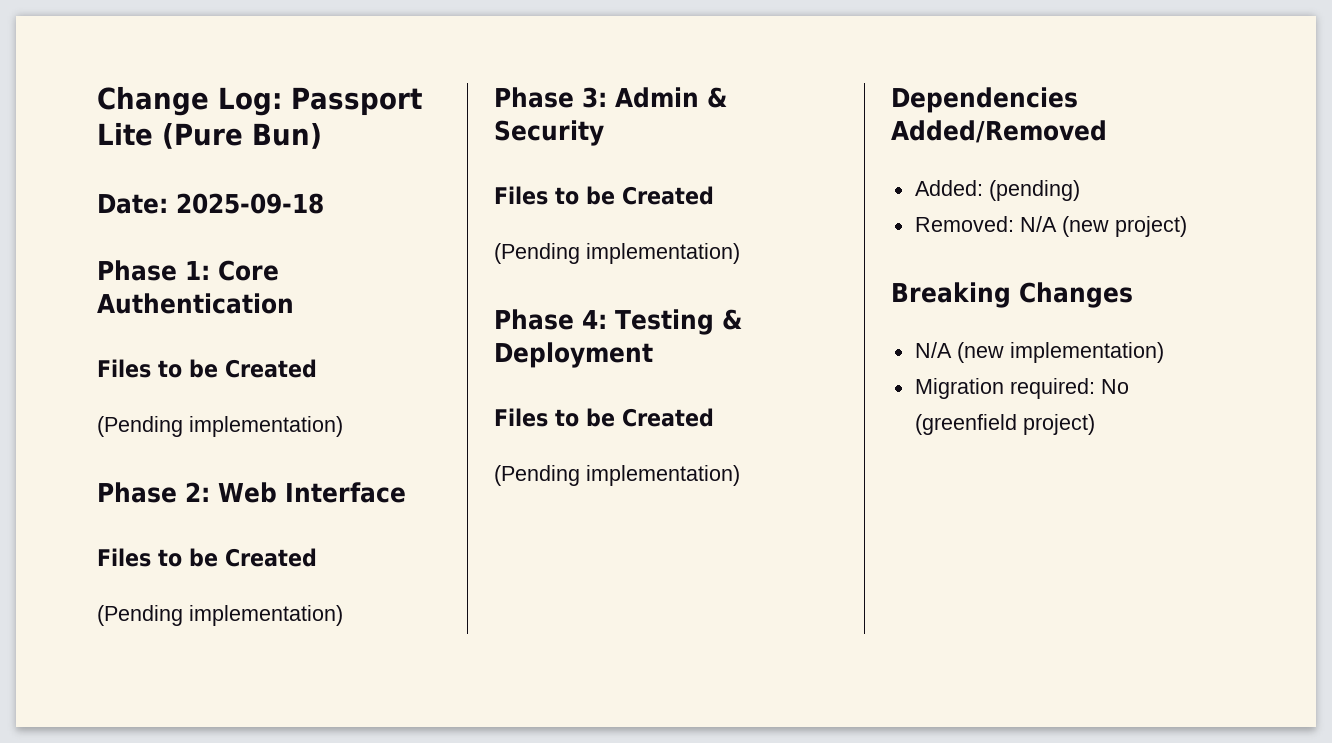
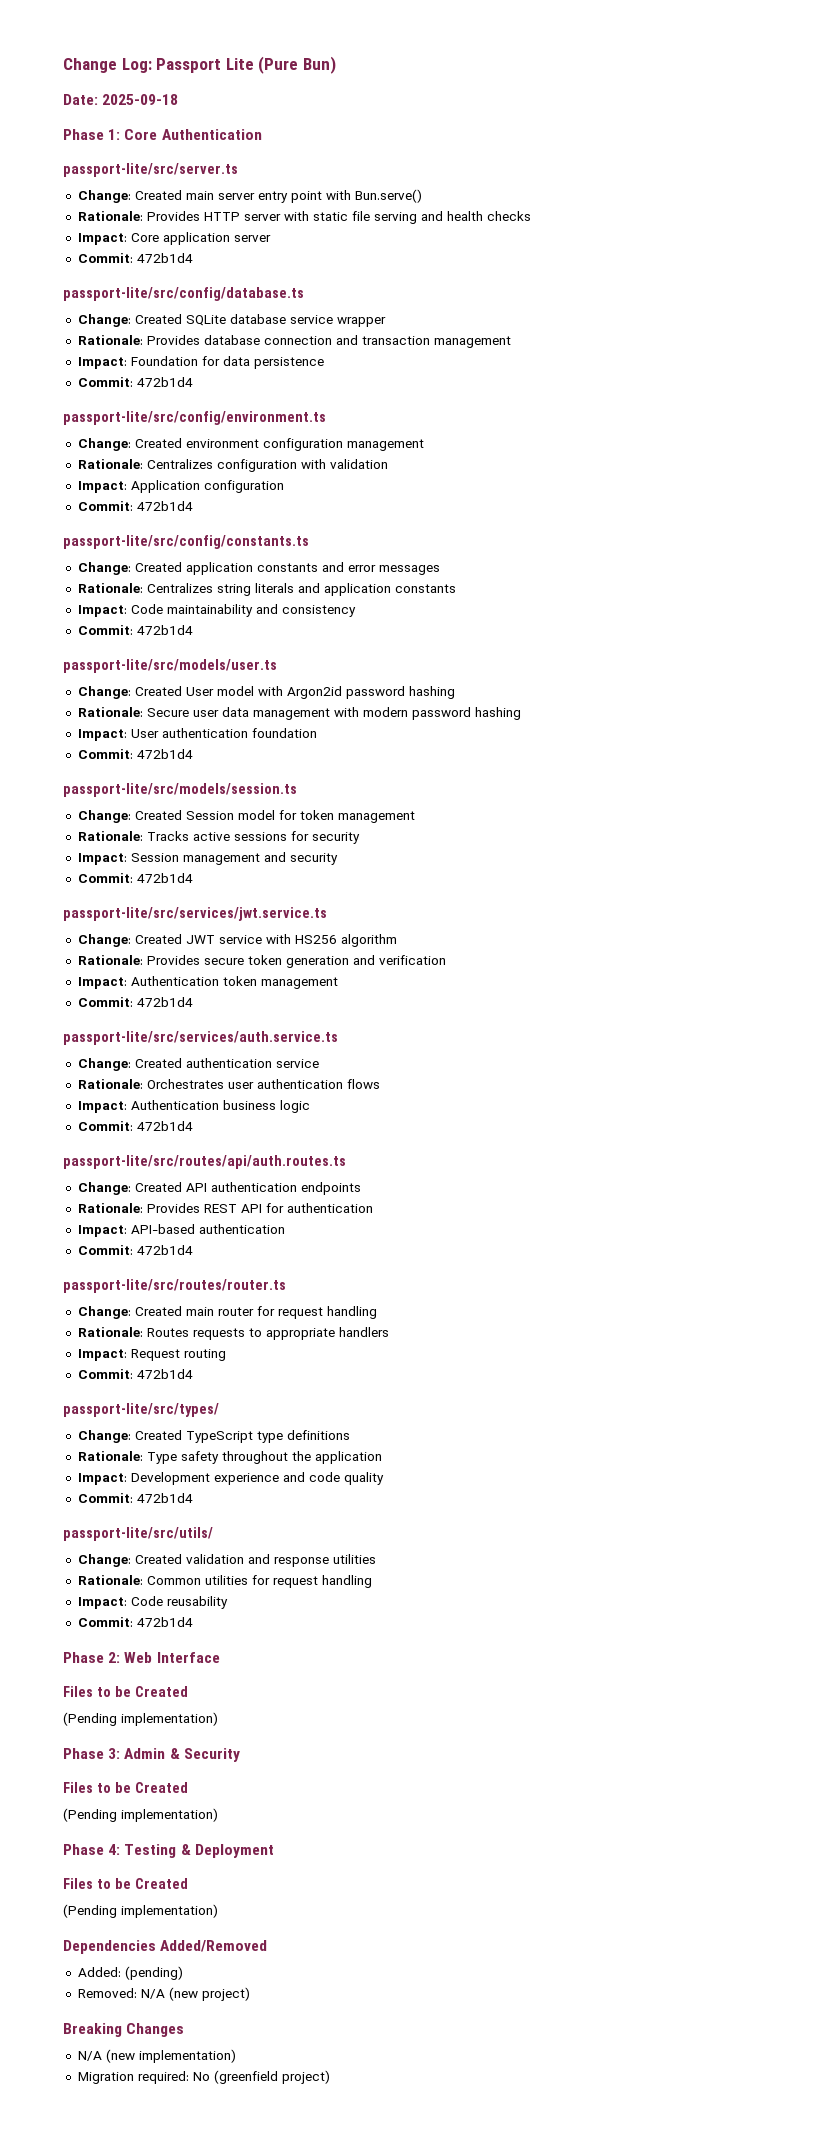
  Phase 1: Core Authentication
- Files to be Created
- (Pending implementation)
+ passport-lite/src/server.ts
+ Change: Created main server entry point with Bun.serve()
+ Rationale: Provides HTTP server with static file serving and health checks
+ Impact: Core application server
+ Commit: 472b1d4
+ passport-lite/src/config/database.ts
+ Change: Created SQLite database service wrapper
+ Rationale: Provides database connection and transaction management
+ Impact: Foundation for data persistence
+ Commit: 472b1d4
+ passport-lite/src/config/environment.ts
+ Change: Created environment configuration management
+ Rationale: Centralizes configuration with validation
+ Impact: Application configuration
+ Commit: 472b1d4
+ passport-lite/src/config/constants.ts
+ Change: Created application constants and error messages
+ Rationale: Centralizes string literals and application constants
+ Impact: Code maintainability and consistency
+ Commit: 472b1d4
+ passport-lite/src/models/user.ts
+ Change: Created User model with Argon2id password hashing
+ Rationale: Secure user data management with modern password hashing
+ Impact: User authentication foundation
+ Commit: 472b1d4
+ passport-lite/src/models/session.ts
+ Change: Created Session model for token management
+ Rationale: Tracks active sessions for security
+ Impact: Session management and security
+ Commit: 472b1d4
+ passport-lite/src/services/jwt.service.ts
+ Change: Created JWT service with HS256 algorithm
+ Rationale: Provides secure token generation and verification
+ Impact: Authentication token management
+ Commit: 472b1d4
+ passport-lite/src/services/auth.service.ts
+ Change: Created authentication service
+ Rationale: Orchestrates user authentication flows
+ Impact: Authentication business logic
+ Commit: 472b1d4
+ passport-lite/src/routes/api/auth.routes.ts
+ Change: Created API authentication endpoints
+ Rationale: Provides REST API for authentication
+ Impact: API-based authentication
+ Commit: 472b1d4
+ passport-lite/src/routes/router.ts
+ Change: Created main router for request handling
+ Rationale: Routes requests to appropriate handlers
+ Impact: Request routing
+ Commit: 472b1d4
+ passport-lite/src/types/
+ Change: Created TypeScript type definitions
+ Rationale: Type safety throughout the application
+ Impact: Development experience and code quality
+ Commit: 472b1d4
+ passport-lite/src/utils/
+ Change: Created validation and response utilities
+ Rationale: Common utilities for request handling
+ Impact: Code reusability
+ Commit: 472b1d4

